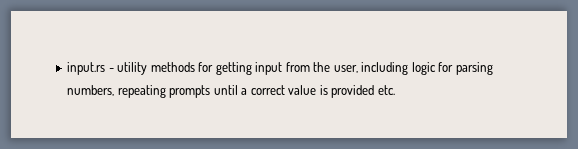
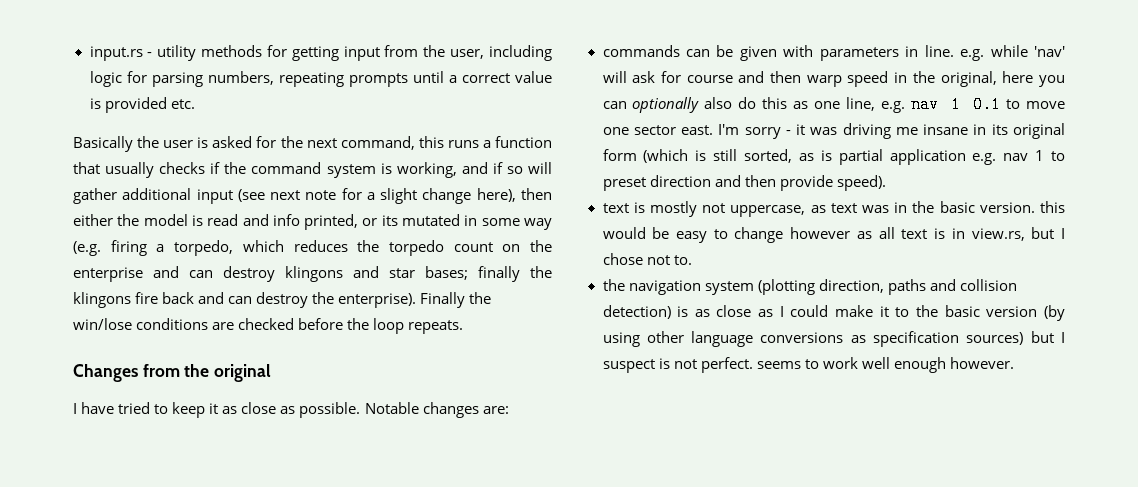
+ Basically the user is asked for the next command, this runs a function that usually checks if the command system is working, and if so will gather additional input (see next note for a slight change here), then either the model is read and info printed, or its mutated in some way (e.g. firing a torpedo, which reduces the torpedo count on the enterprise and can destroy klingons and star bases; finally the klingons fire back and can destroy the enterprise). Finally the win/lose conditions are checked before the loop repeats.
+ Changes from the original
+ I have tried to keep it as close as possible. Notable changes are:
+ commands can be given with parameters in line. e.g. while 'nav' will ask for course and then warp speed in the original, here you can optionally also do this as one line, e.g. nav 1 0.1 to move one sector east. I'm sorry - it was driving me insane in its original form (which is still sorted, as is partial application e.g. nav 1 to preset direction and then provide speed).
+ text is mostly not uppercase, as text was in the basic version. this would be easy to change however as all text is in view.rs, but I chose not to.
+ the navigation system (plotting direction, paths and collision detection) is as close as I could make it to the basic version (by using other language conversions as specification sources) but I suspect is not perfect. seems to work well enough however.

